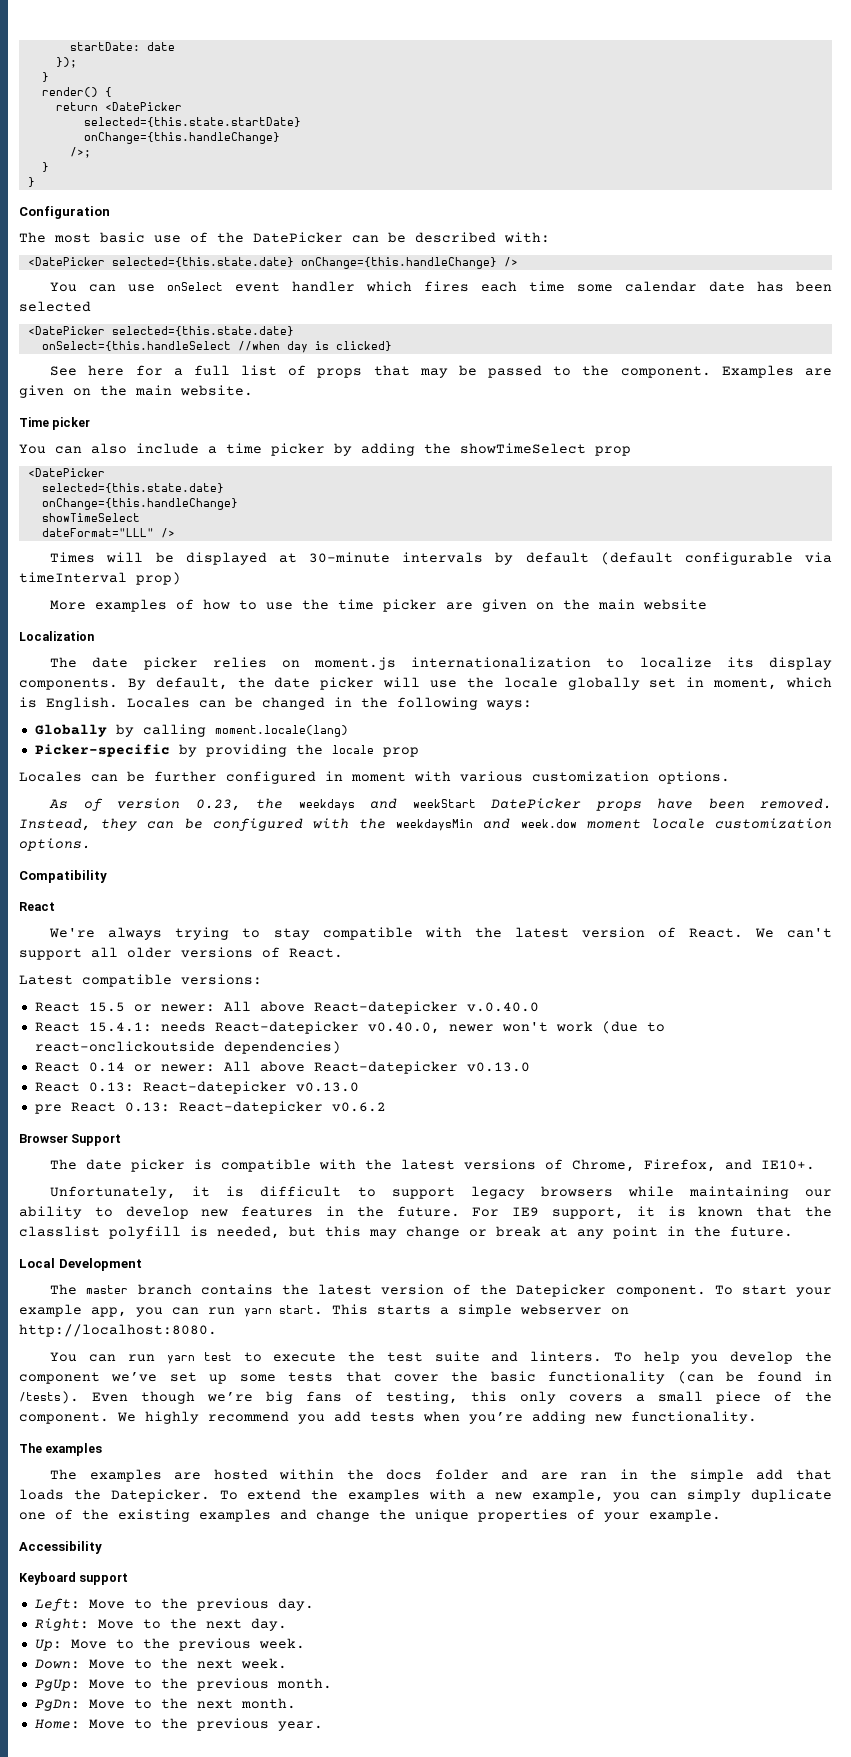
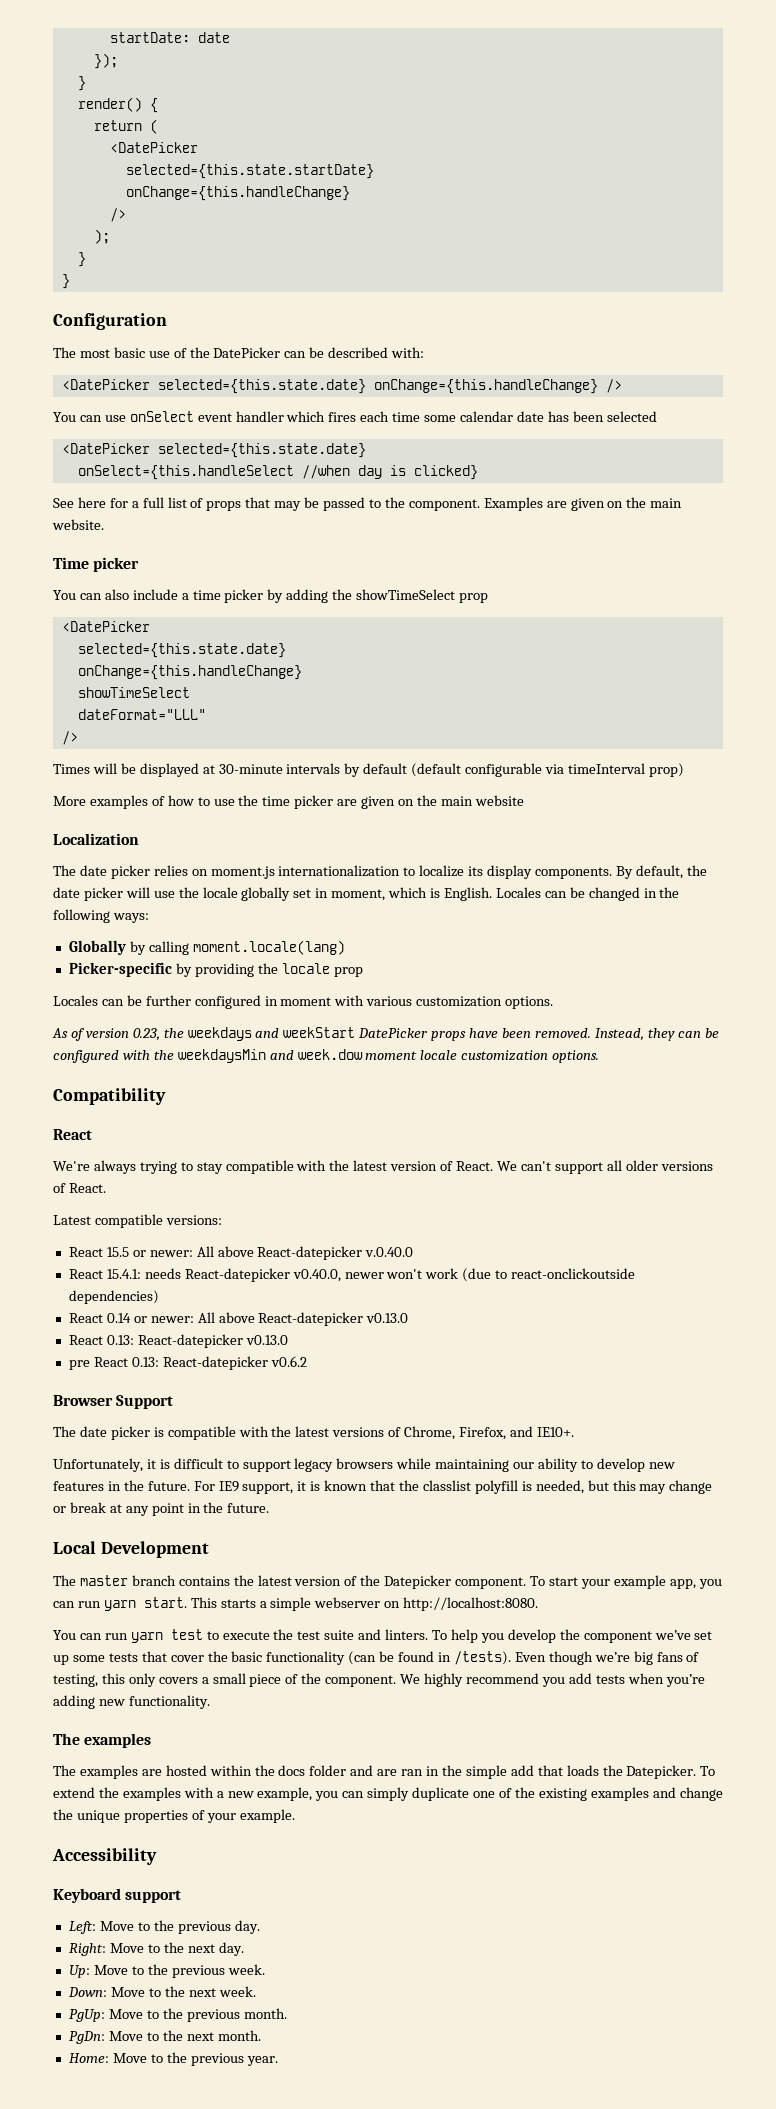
- return <DatePicker
+ return (
+ <DatePicker
  selected={this.state.startDate}
  onChange={this.handleChange}
- />;
+ />
+ );
- dateFormat="LLL" />
+ dateFormat="LLL"
+ />

